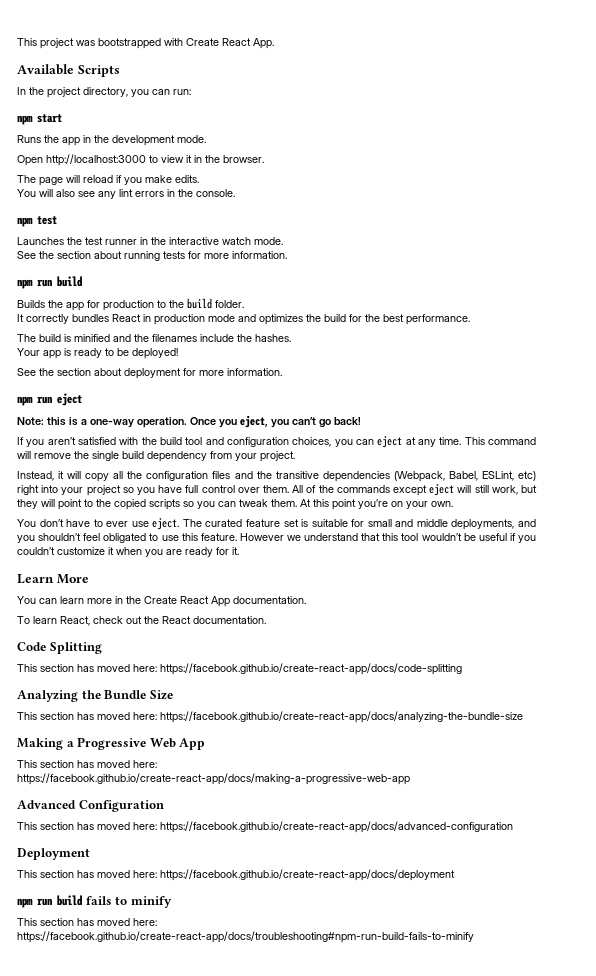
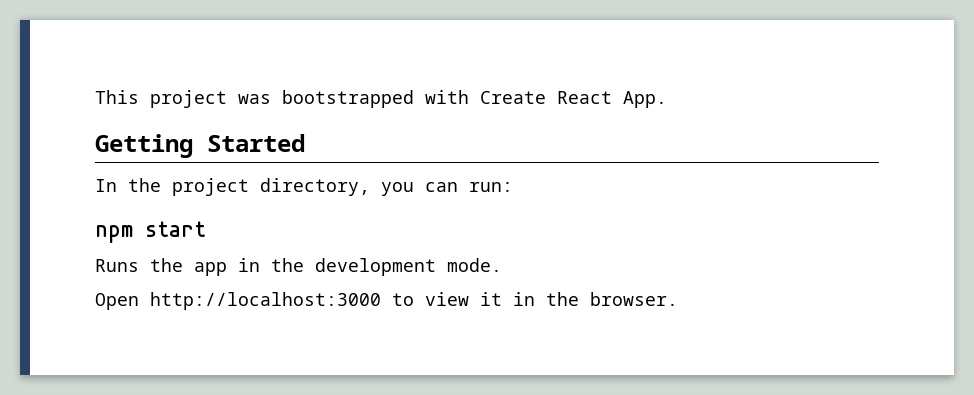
- Available Scripts
+ Getting Started
- The page will reload if you make edits.
- You will also see any lint errors in the console.
- npm test
- Launches the test runner in the interactive watch mode.
- See the section about running tests for more information.
- npm run build
- Builds the app for production to the build folder.
- It correctly bundles React in production mode and optimizes the build for the best performance.
- The build is minified and the filenames include the hashes.
- Your app is ready to be deployed!
- See the section about deployment for more information.
- npm run eject
- Note: this is a one-way operation. Once you eject, you can’t go back!
- If you aren’t satisfied with the build tool and configuration choices, you can eject at any time. This command will remove the single build dependency from your project.
- Instead, it will copy all the configuration files and the transitive dependencies (Webpack, Babel, ESLint, etc) right into your project so you have full control over them. All of the commands except eject will still work, but they will point to the copied scripts so you can tweak them. At this point you’re on your own.
- You don’t have to ever use eject. The curated feature set is suitable for small and middle deployments, and you shouldn’t feel obligated to use this feature. However we understand that this tool wouldn’t be useful if you couldn’t customize it when you are ready for it.
- Learn More
- You can learn more in the Create React App documentation.
- To learn React, check out the React documentation.
- Code Splitting
- This section has moved here: https://facebook.github.io/create-react-app/docs/code-splitting
- Analyzing the Bundle Size
- This section has moved here: https://facebook.github.io/create-react-app/docs/analyzing-the-bundle-size
- Making a Progressive Web App
- This section has moved here: https://facebook.github.io/create-react-app/docs/making-a-progressive-web-app
- Advanced Configuration
- This section has moved here: https://facebook.github.io/create-react-app/docs/advanced-configuration
- Deployment
- This section has moved here: https://facebook.github.io/create-react-app/docs/deployment
- npm run build fails to minify
- This section has moved here: https://facebook.github.io/create-react-app/docs/troubleshooting#npm-run-build-fails-to-minify

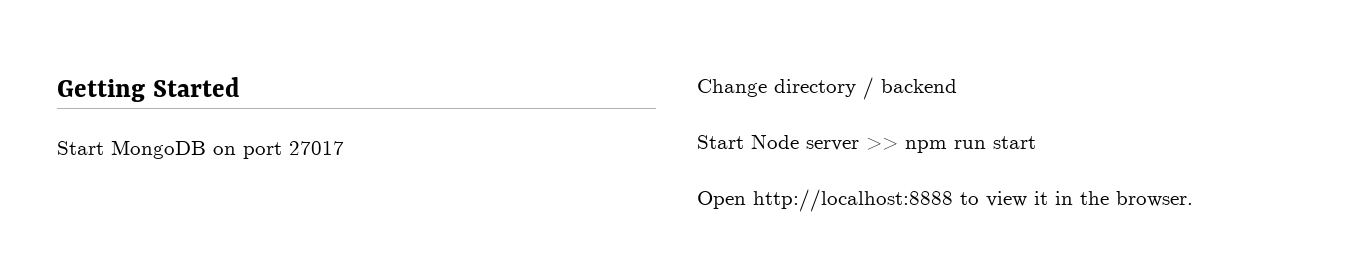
- This project was bootstrapped with Create React App.
  Getting Started
- In the project directory, you can run:
- npm start
- Runs the app in the development mode.
+ Start MongoDB on port 27017
+ Change directory / backend
+ Start Node server >> npm run start
- Open http://localhost:3000 to view it in the browser.
+ Open http://localhost:8888 to view it in the browser.

